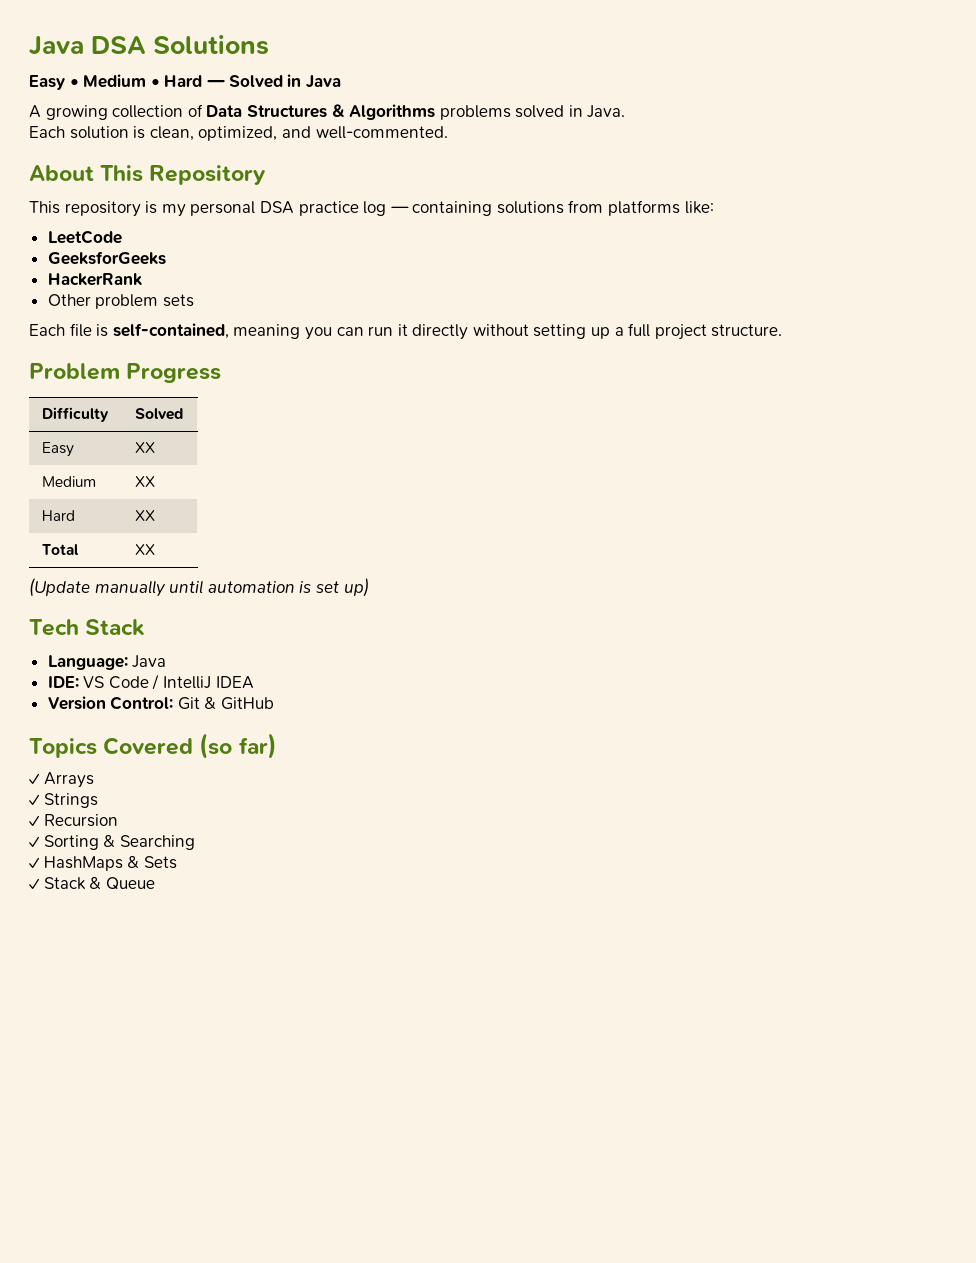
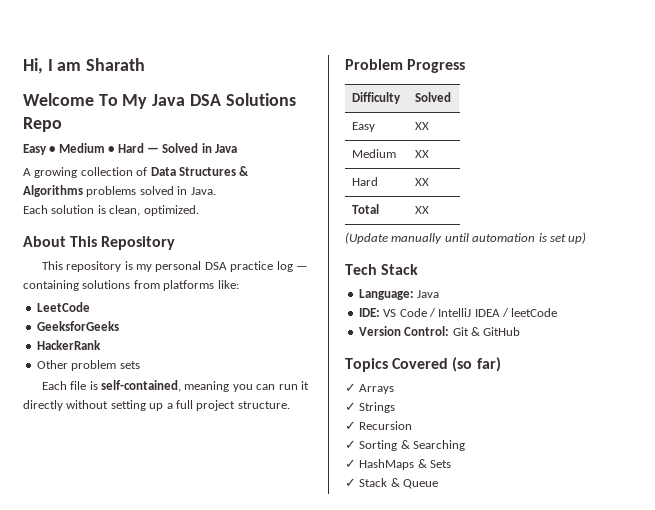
- Java DSA Solutions
+ Hi, I am Sharath
+ Welcome To My Java DSA Solutions Repo
- Each solution is clean, optimized, and well-commented.
+ Each solution is clean, optimized.
- IDE: VS Code / IntelliJ IDEA
+ IDE: VS Code / IntelliJ IDEA / leetCode

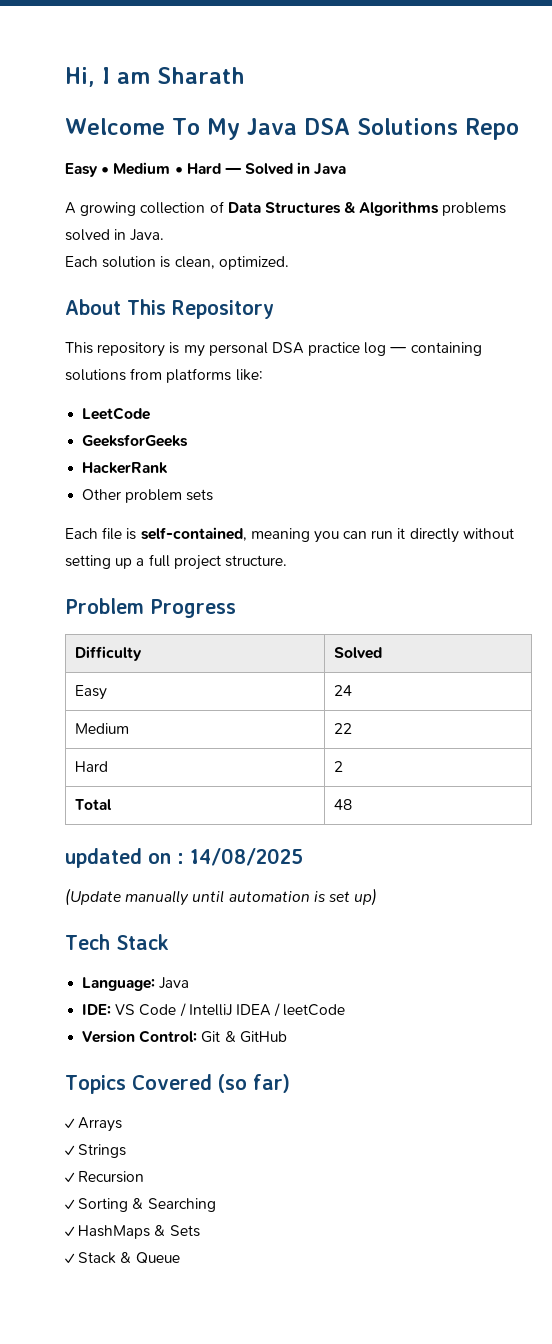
- Easy | XX
+ Easy | 24
- Medium | XX
+ Medium | 22
- Hard | XX
+ Hard | 2
- Total | XX
+ Total | 48
+ updated on : 14/08/2025

